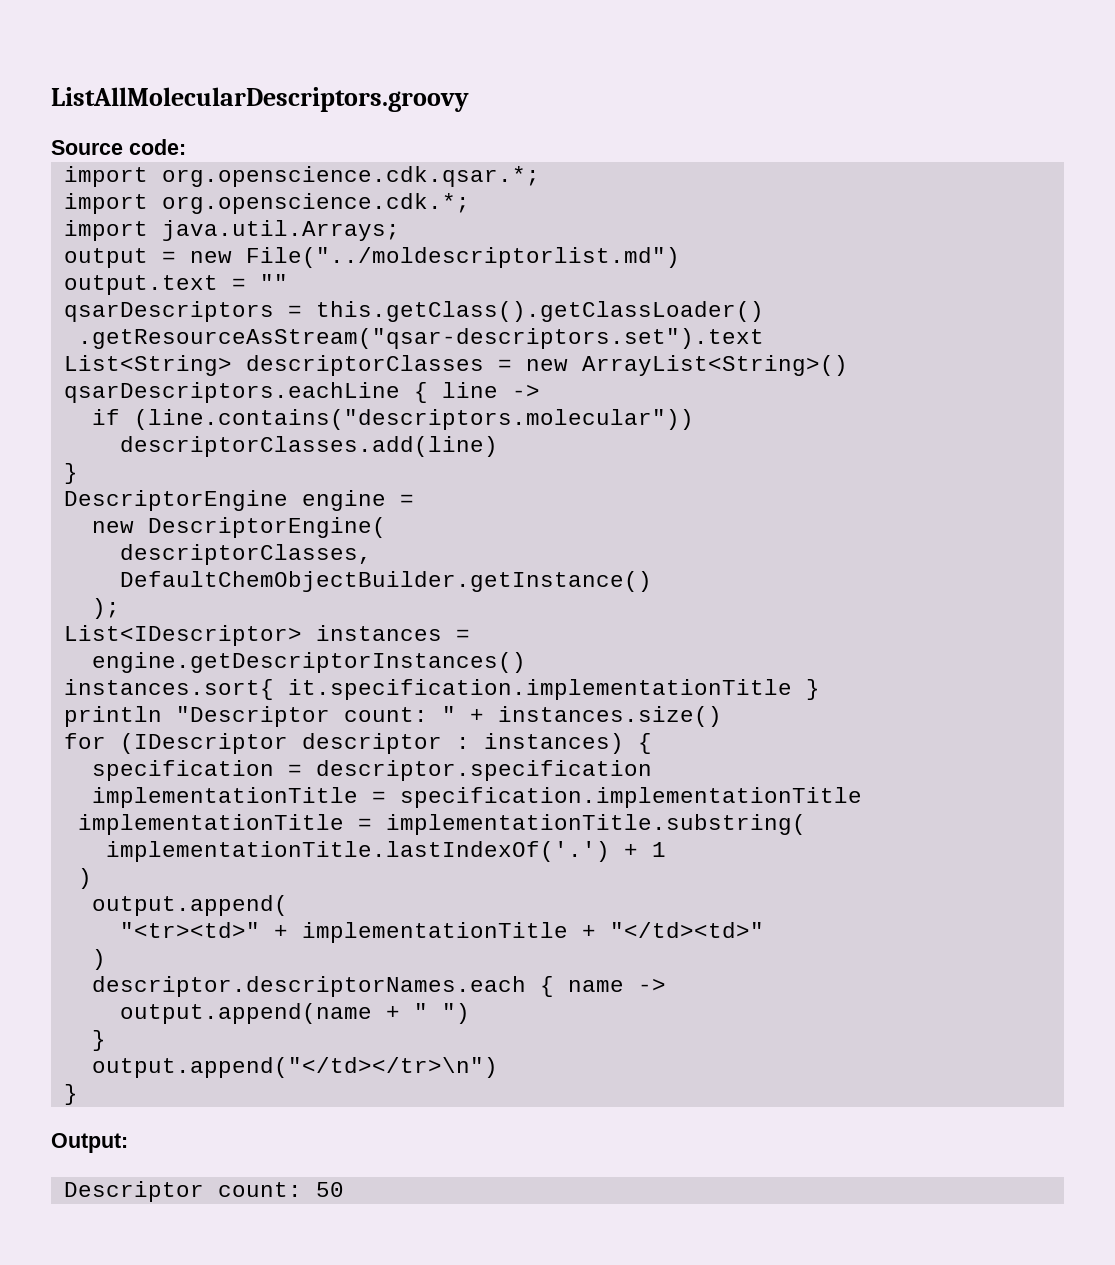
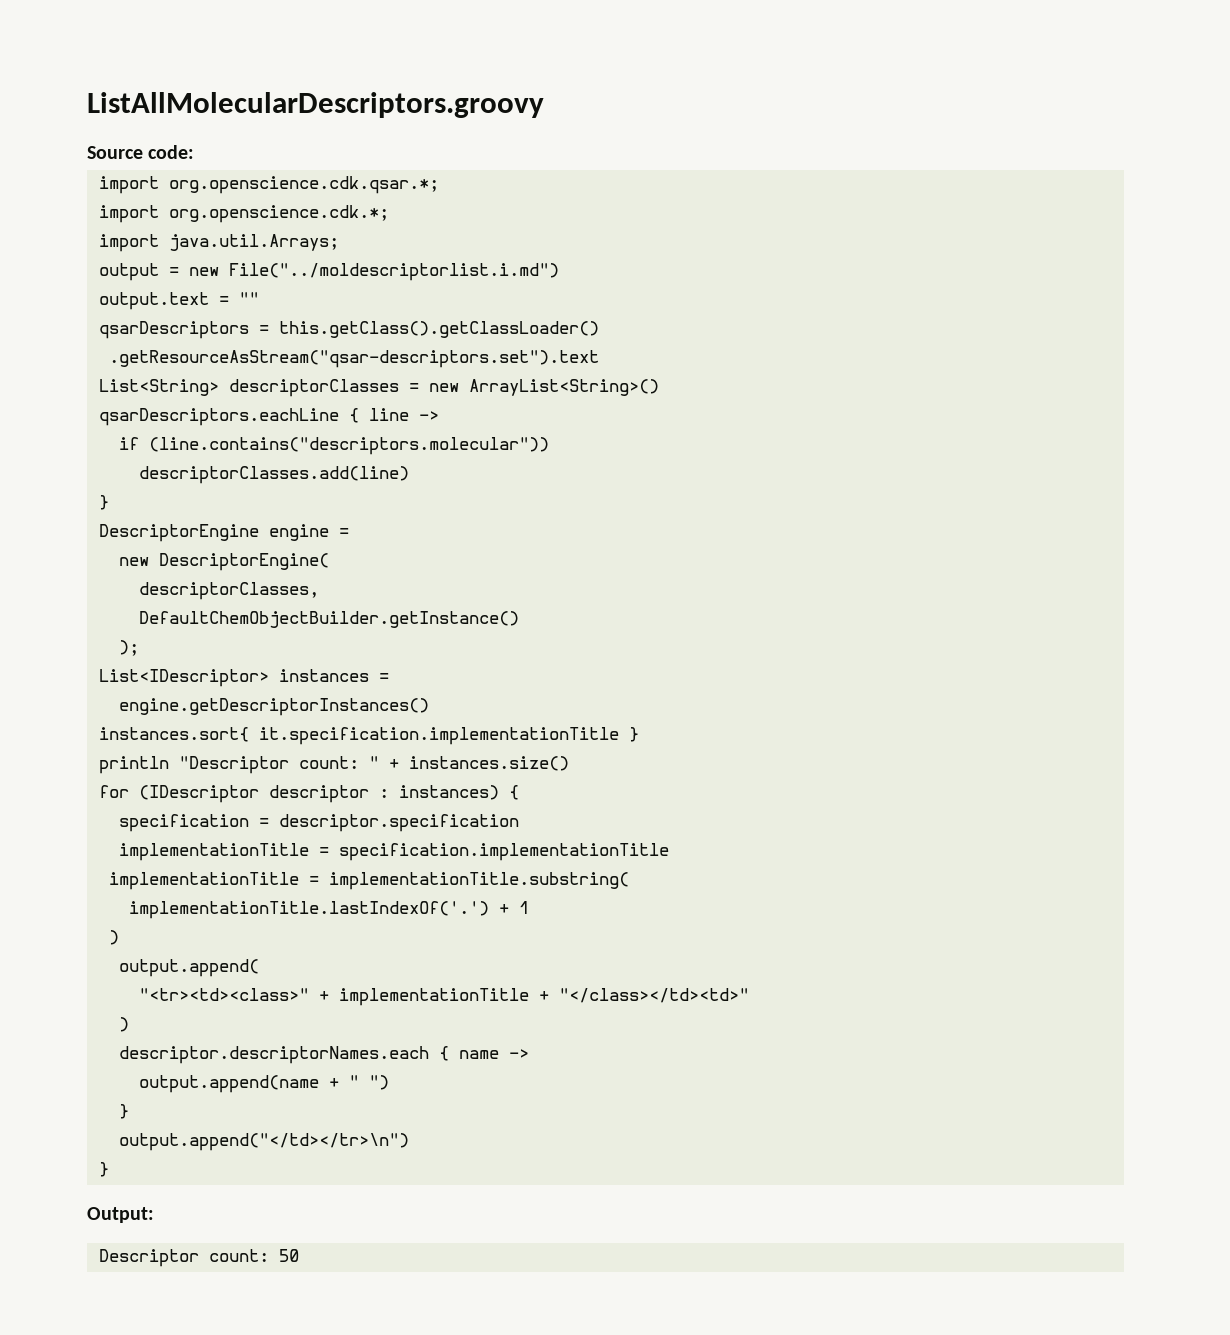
- output = new File("../moldescriptorlist.md")
+ output = new File("../moldescriptorlist.i.md")
- "<tr><td>" + implementationTitle + "</td><td>"
+ "<tr><td><class>" + implementationTitle + "</class></td><td>"

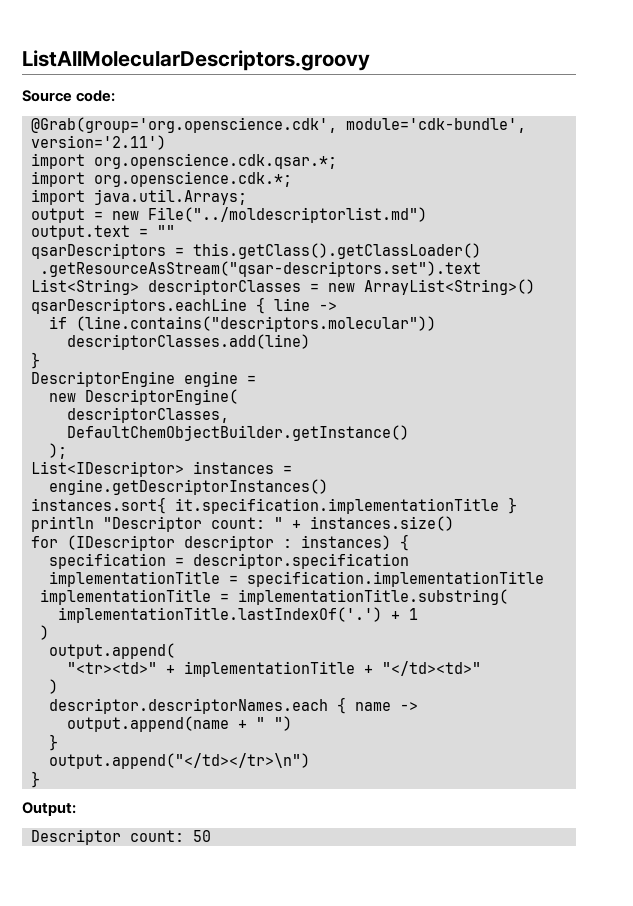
+ @Grab(group='org.openscience.cdk', module='cdk-bundle', version='2.11')
- output = new File("../moldescriptorlist.i.md")
+ output = new File("../moldescriptorlist.md")
- "<tr><td><class>" + implementationTitle + "</class></td><td>"
+ "<tr><td>" + implementationTitle + "</td><td>"

